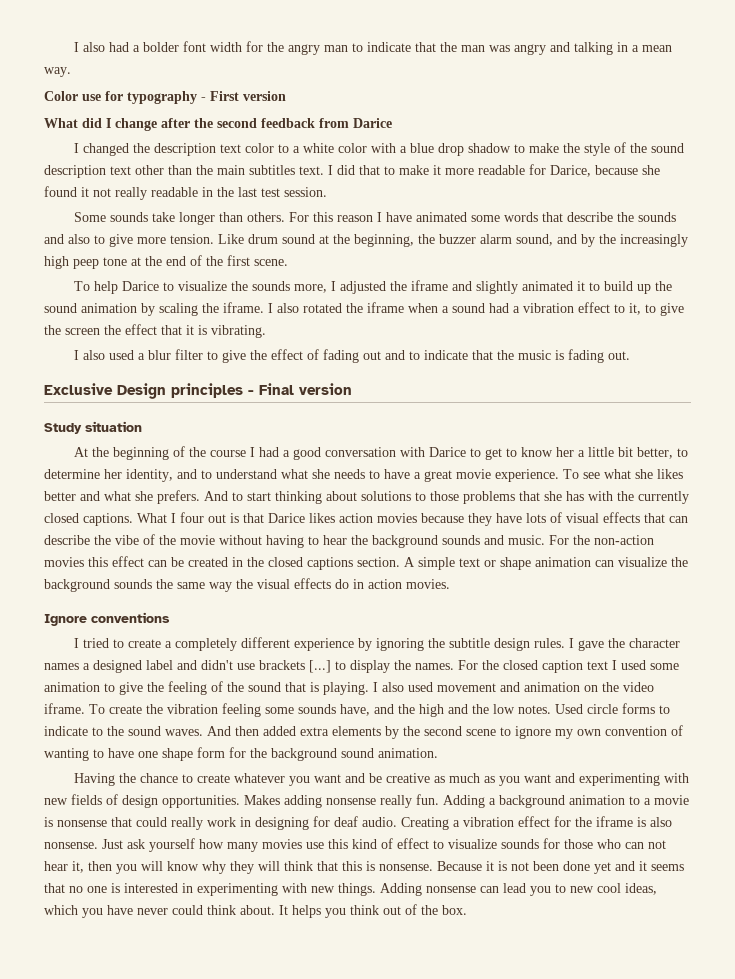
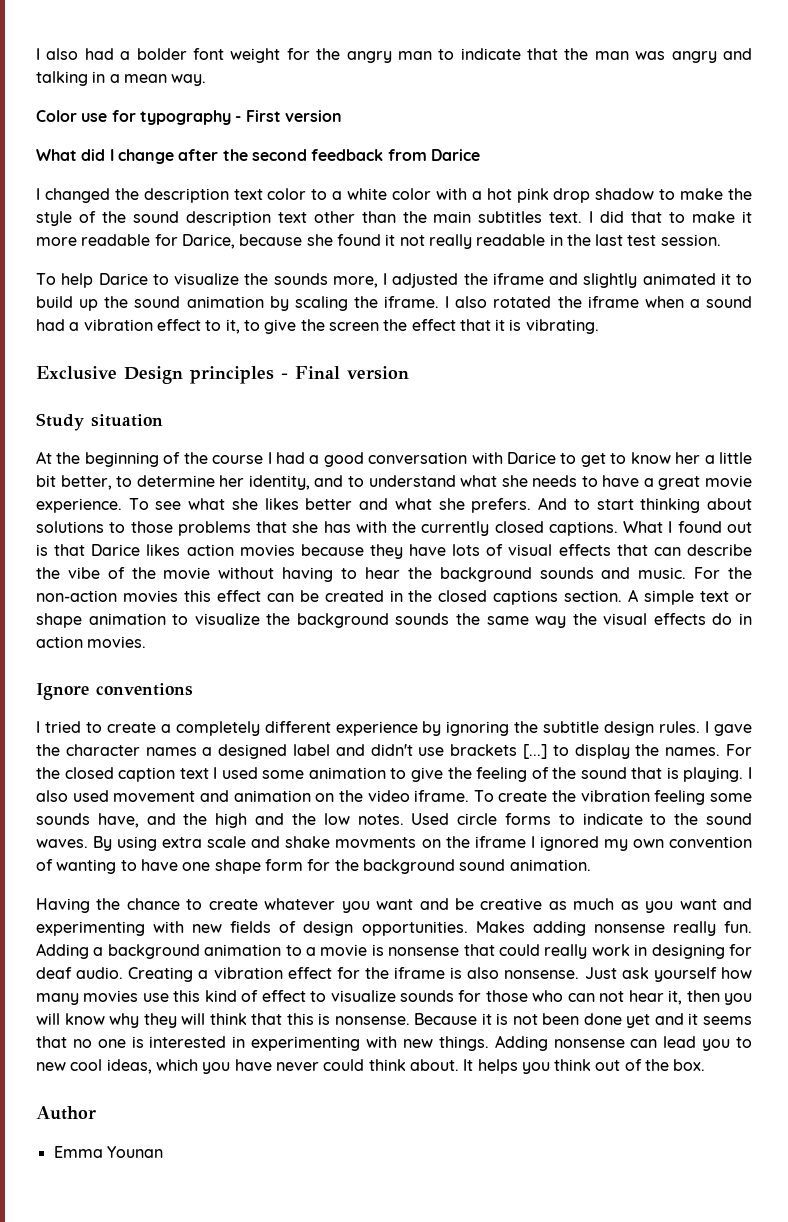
- I also had a bolder font width for the angry man to indicate that the man was angry and talking in a mean way.
+ I also had a bolder font weight for the angry man to indicate that the man was angry and talking in a mean way.
- I changed the description text color to a white color with a blue drop shadow to make the style of the sound description text other than the main subtitles text.
+ I changed the description text color to a white color with a hot pink drop shadow to make the style of the sound description text other than the main subtitles text.
- Some sounds take longer than others. For this reason I have animated some words that describe the sounds and also to give more tension. Like drum sound at the beginning, the buzzer alarm sound, and by the increasingly high peep tone at the end of the first scene.
- I also used a blur filter to give the effect of fading out and to indicate that the music is fading out.
- What I four out is that Darice likes action movies because they have lots of visual effects that can describe the vibe of the movie without having to hear the background sounds and music.
+ What I found out is that Darice likes action movies because they have lots of visual effects that can describe the vibe of the movie without having to hear the background sounds and music.
- A simple text or shape animation can visualize the background sounds the same way the visual effects do in action movies.
+ A simple text or shape animation to visualize the background sounds the same way the visual effects do in action movies.
- And then added extra elements by the second scene to ignore my own convention of wanting to have one shape form for the background sound animation.
+ By using extra scale and shake movments on the iframe I ignored my own convention of wanting to have one shape form for the background sound animation.
+ Author
+ Emma Younan

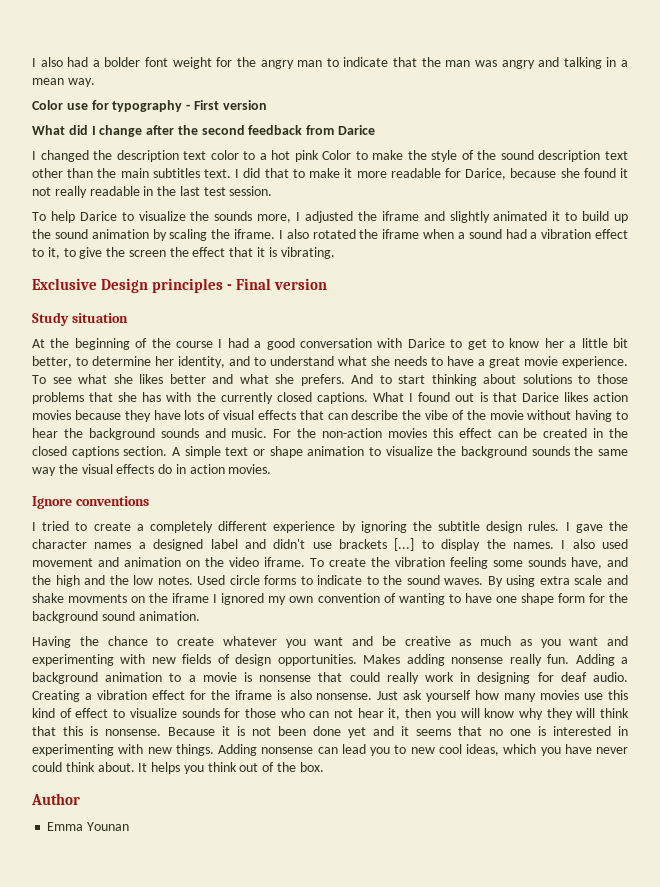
- I changed the description text color to a white color with a hot pink drop shadow to make the style of the sound description text other than the main subtitles text.
+ I changed the description text color to a hot pink Color to make the style of the sound description text other than the main subtitles text.
- For the closed caption text I used some animation to give the feeling of the sound that is playing.

